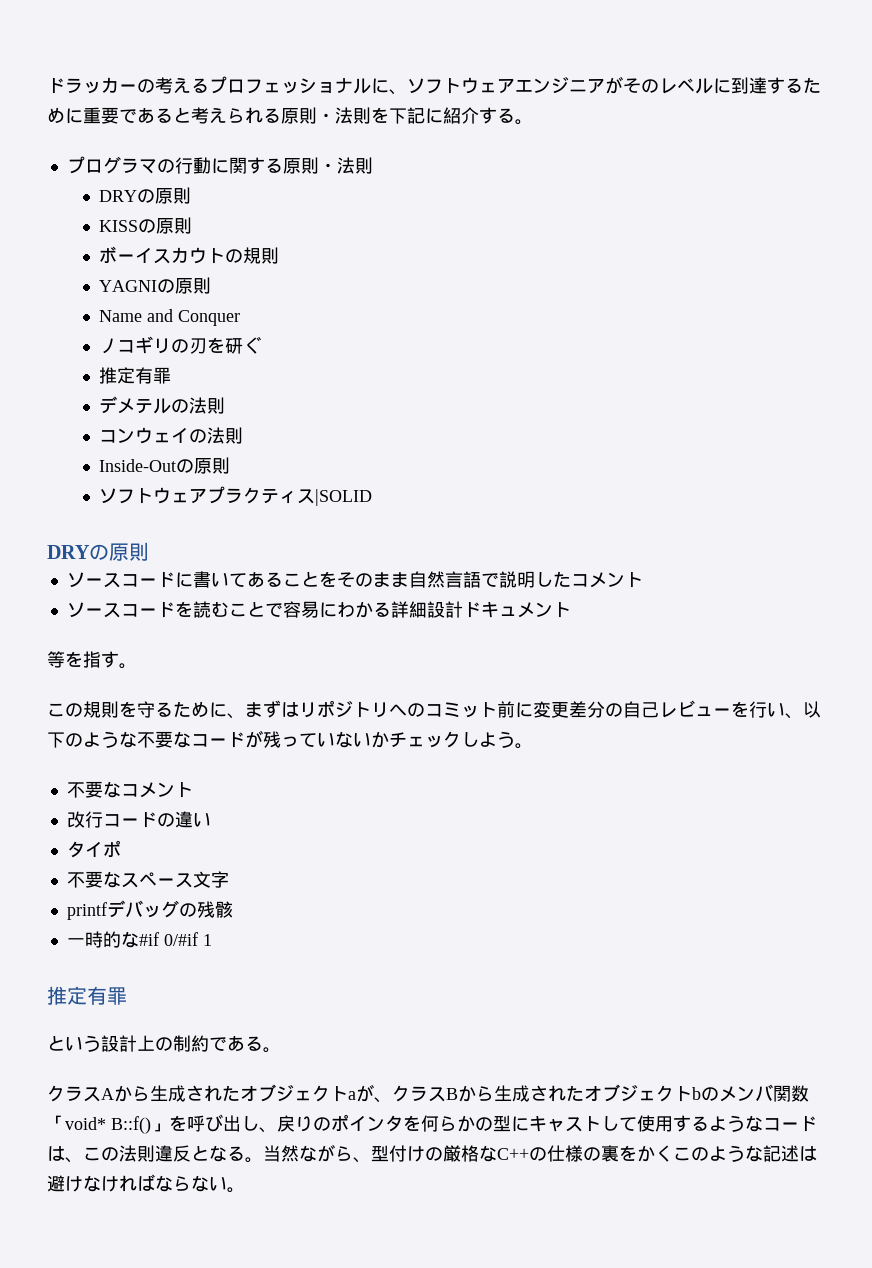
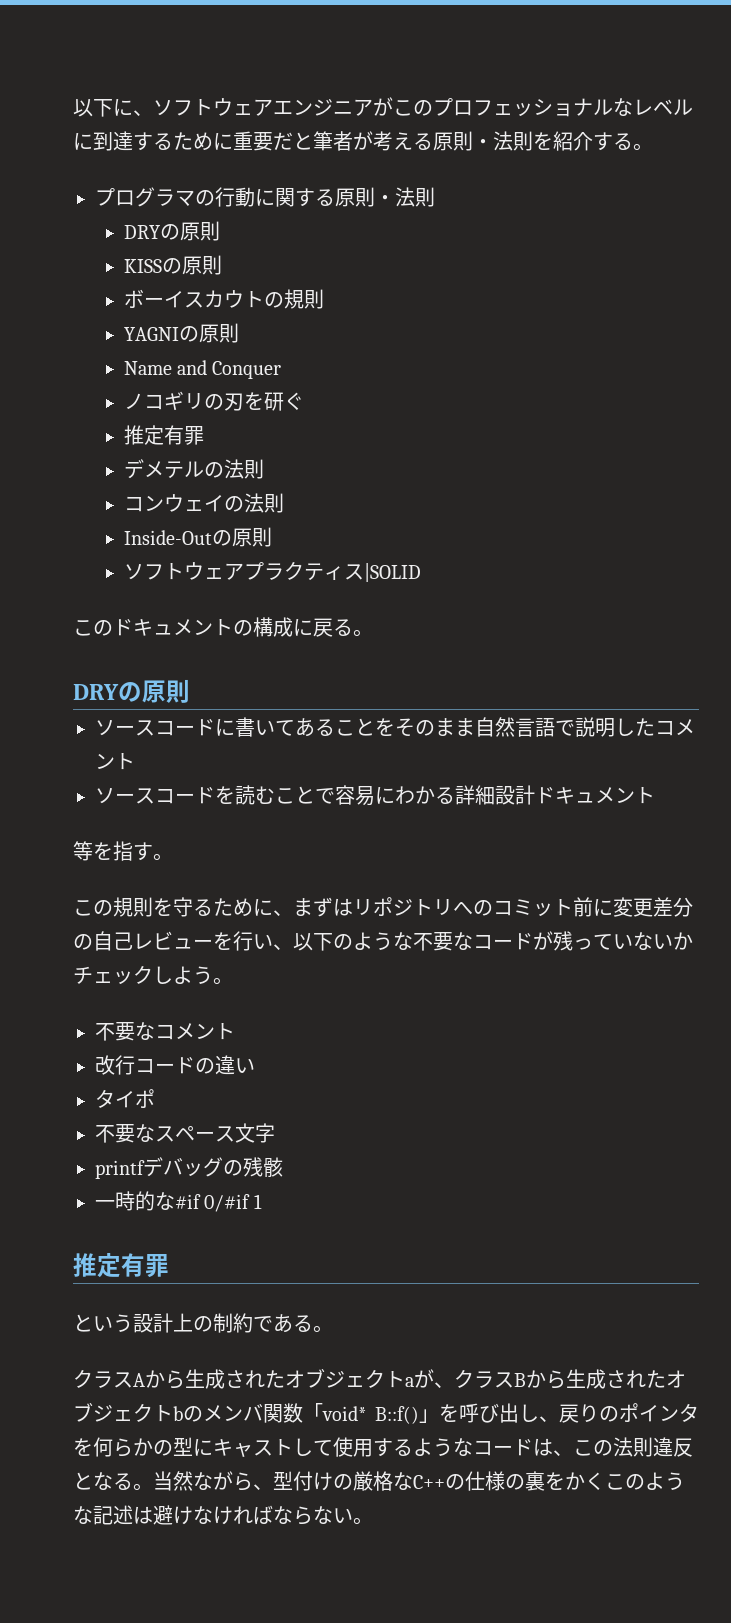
- ドラッカーの考えるプロフェッショナルに、ソフトウェアエンジニアがそのレベルに到達するために重要であると考えられる原則・法則を下記に紹介する。
+ 以下に、ソフトウェアエンジニアがこのプロフェッショナルなレベルに到達するために重要だと筆者が考える原則・法則を紹介する。
+ このドキュメントの構成に戻る。

